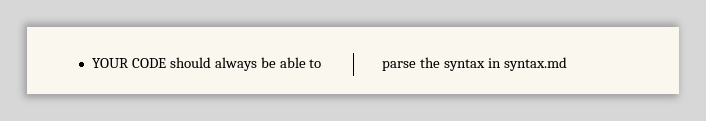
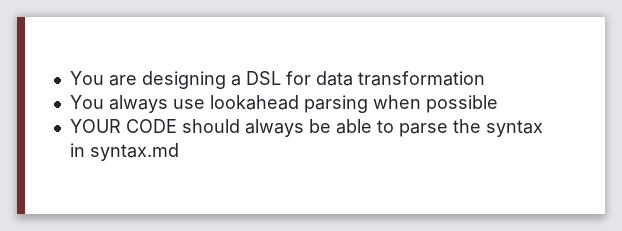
+ You are designing a DSL for data transformation
+ You always use lookahead parsing when possible

